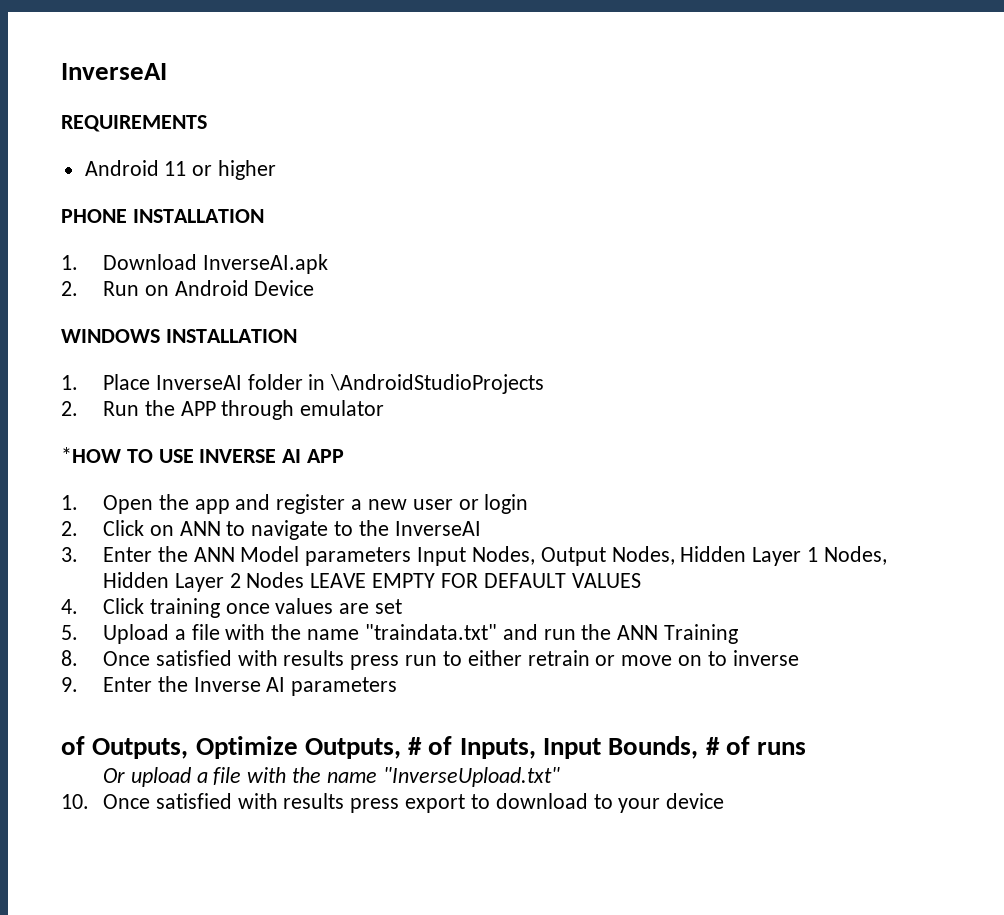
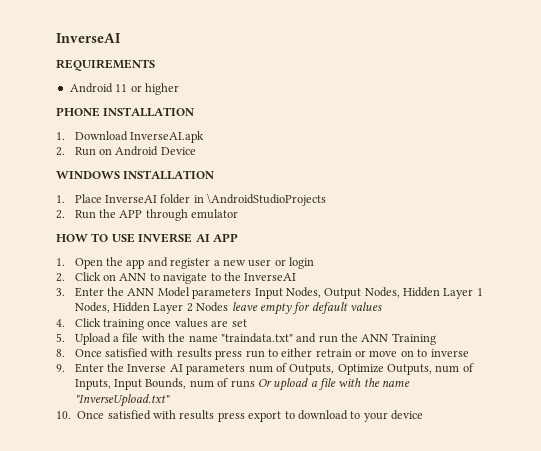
- *HOW TO USE INVERSE AI APP
+ HOW TO USE INVERSE AI APP
- 3. Enter the ANN Model parameters Input Nodes, Output Nodes, Hidden Layer 1 Nodes, Hidden Layer 2 Nodes LEAVE EMPTY FOR DEFAULT VALUES
+ 3. Enter the ANN Model parameters Input Nodes, Output Nodes, Hidden Layer 1 Nodes, Hidden Layer 2 Nodes leave empty for default values
- 9. Enter the Inverse AI parameters
- of Outputs, Optimize Outputs, # of Inputs, Input Bounds, # of runs
- Or upload a file with the name "InverseUpload.txt"
+ 9. Enter the Inverse AI parameters num of Outputs, Optimize Outputs, num of Inputs, Input Bounds, num of runs Or upload a file with the name "InverseUpload.txt"

